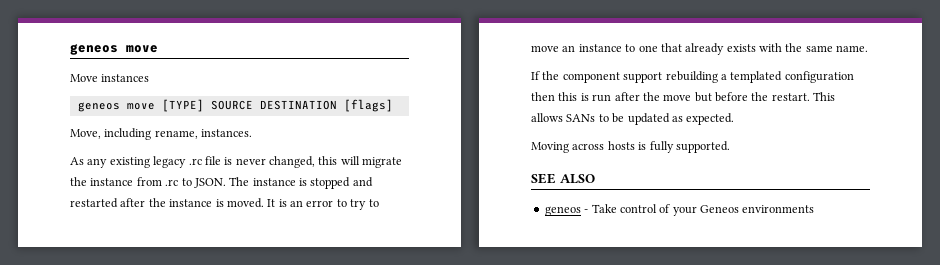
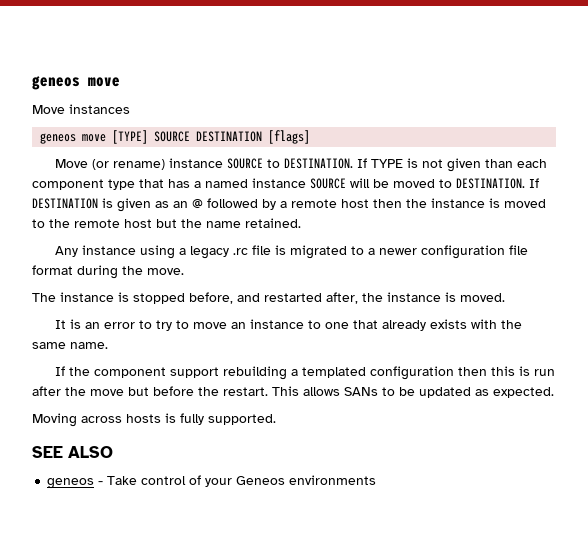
- Move, including rename, instances.
- As any existing legacy .rc file is never changed, this will migrate the instance from .rc to JSON. The instance is stopped and restarted after the instance is moved. It is an error to try to move an instance to one that already exists with the same name.
+ Move (or rename) instance SOURCE to DESTINATION. If TYPE is not given than each component type that has a named instance SOURCE will be moved to DESTINATION. If DESTINATION is given as an @ followed by a remote host then the instance is moved to the remote host but the name retained.
+ Any instance using a legacy .rc file is migrated to a newer configuration file format during the move.
+ The instance is stopped before, and restarted after, the instance is moved.
+ It is an error to try to move an instance to one that already exists with the same name.

